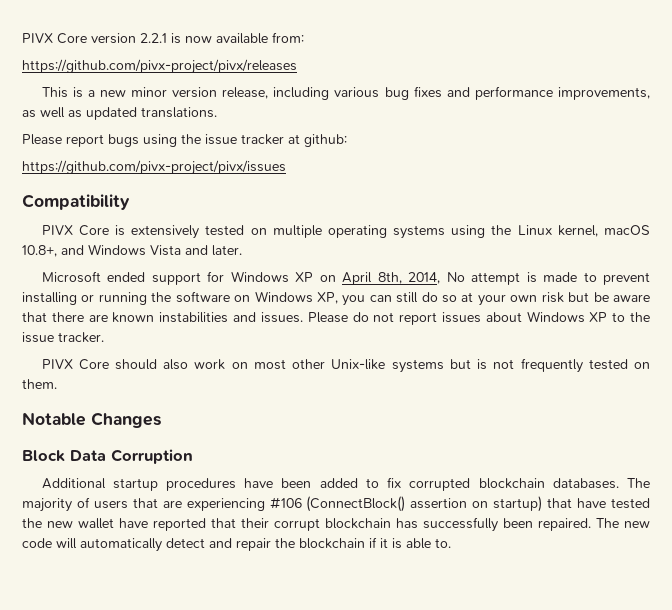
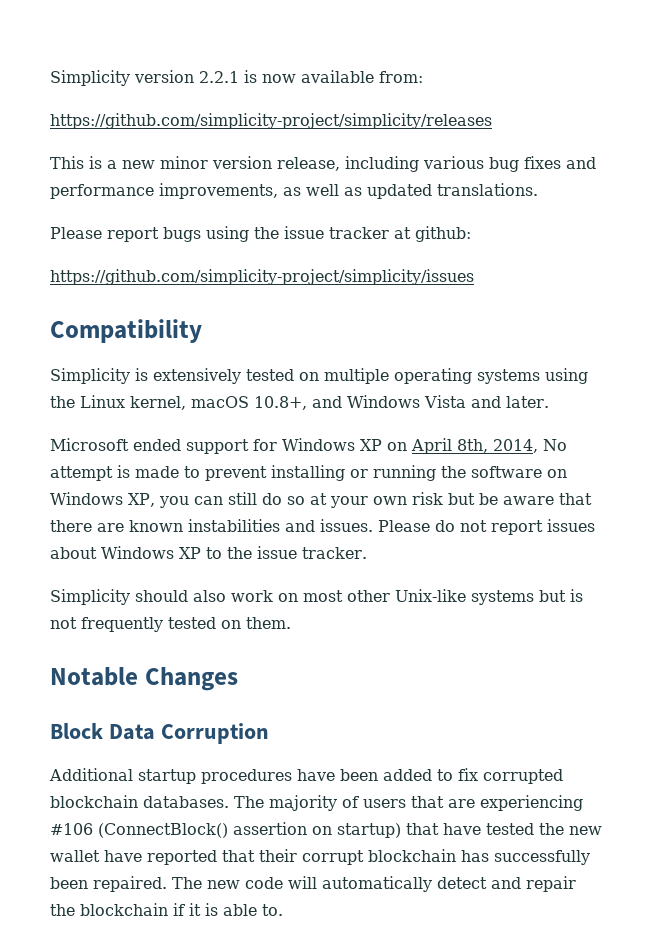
- PIVX Core version 2.2.1 is now available from:
+ Simplicity version 2.2.1 is now available from:
- https://github.com/pivx-project/pivx/releases
+ https://github.com/simplicity-project/simplicity/releases
- https://github.com/pivx-project/pivx/issues
+ https://github.com/simplicity-project/simplicity/issues
- PIVX Core is extensively tested on multiple operating systems using the Linux kernel, macOS 10.8+, and Windows Vista and later.
+ Simplicity is extensively tested on multiple operating systems using the Linux kernel, macOS 10.8+, and Windows Vista and later.
- PIVX Core should also work on most other Unix-like systems but is not frequently tested on them.
+ Simplicity should also work on most other Unix-like systems but is not frequently tested on them.

